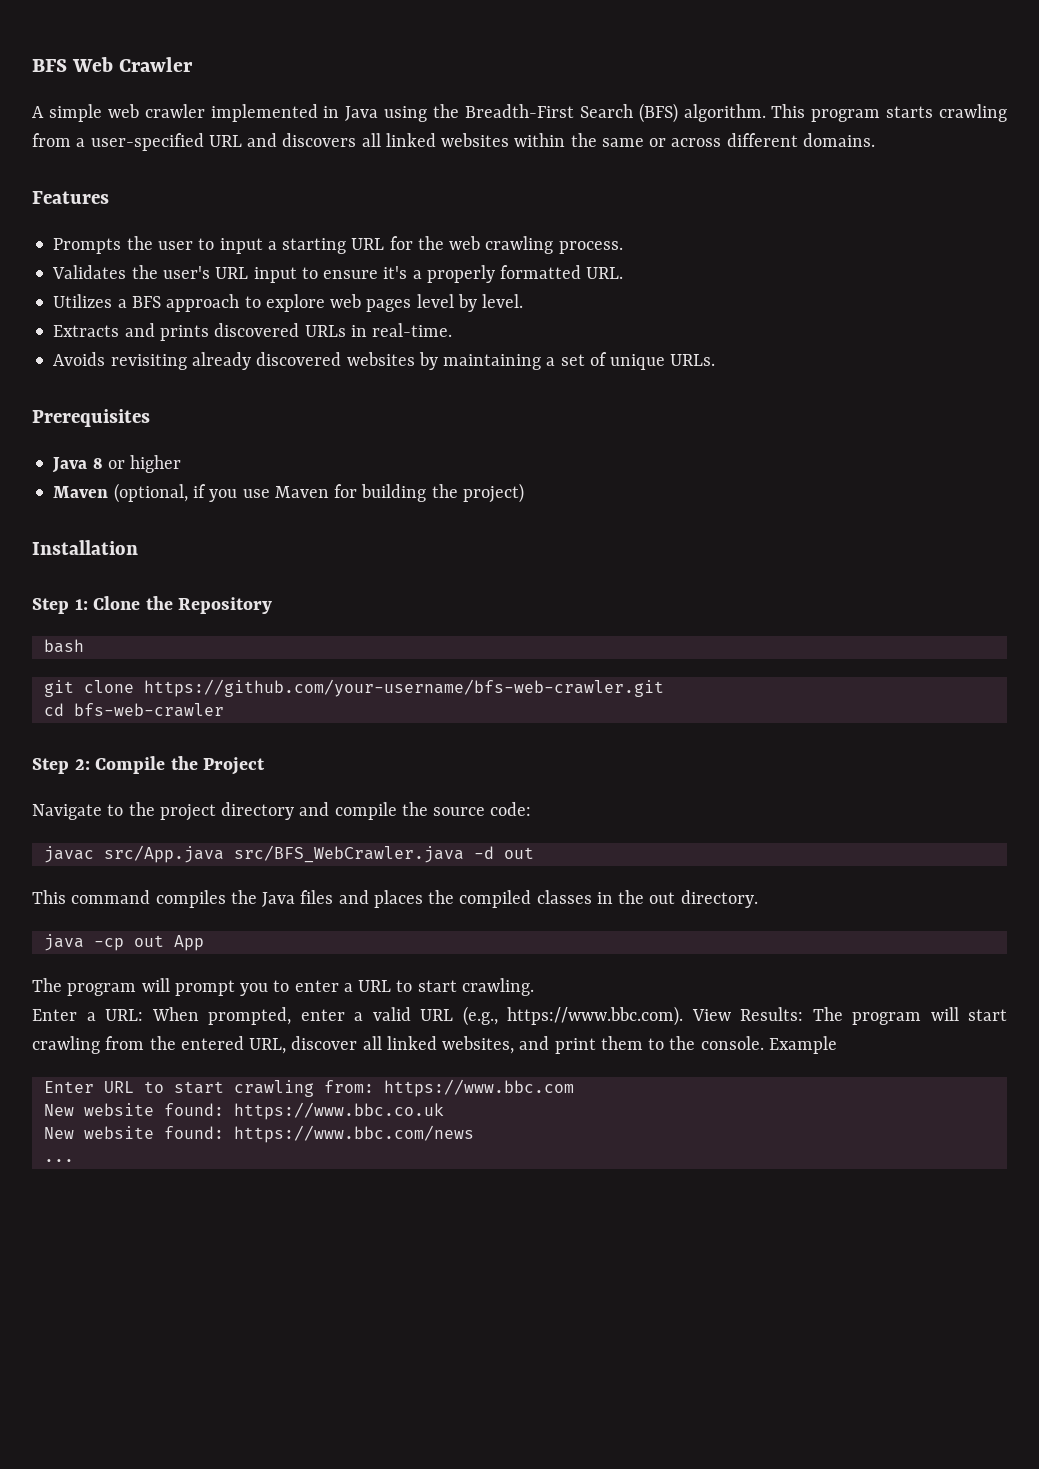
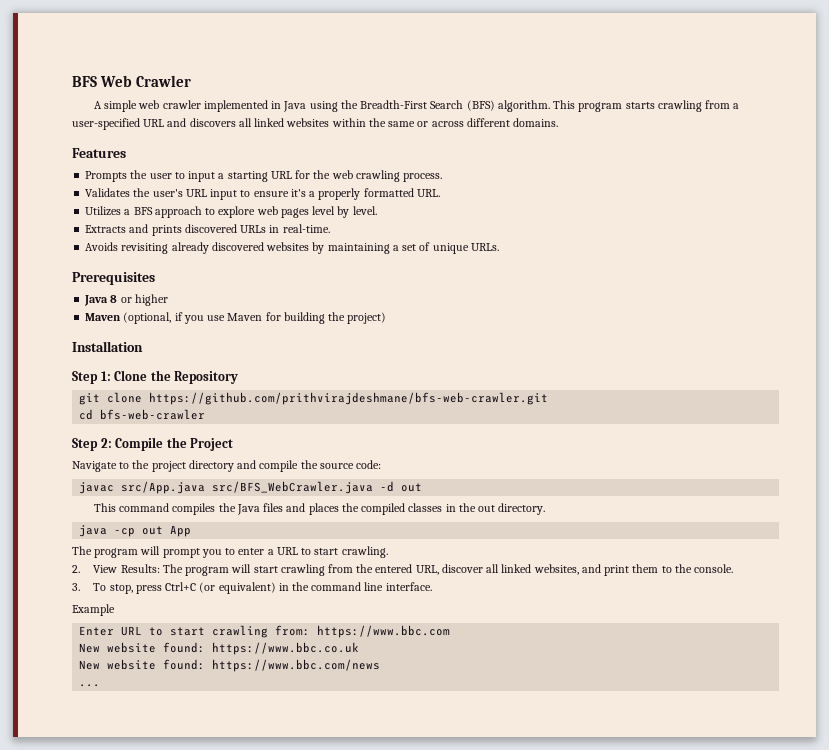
- bash
- git clone https://github.com/your-username/bfs-web-crawler.git
+ git clone https://github.com/prithvirajdeshmane/bfs-web-crawler.git
- Enter a URL: When prompted, enter a valid URL (e.g., https://www.bbc.com). View Results: The program will start crawling from the entered URL, discover all linked websites, and print them to the console. Example
+ 2. View Results: The program will start crawling from the entered URL, discover all linked websites, and print them to the console.
+ 3. To stop, press Ctrl+C (or equivalent) in the command line interface.
+ Example

